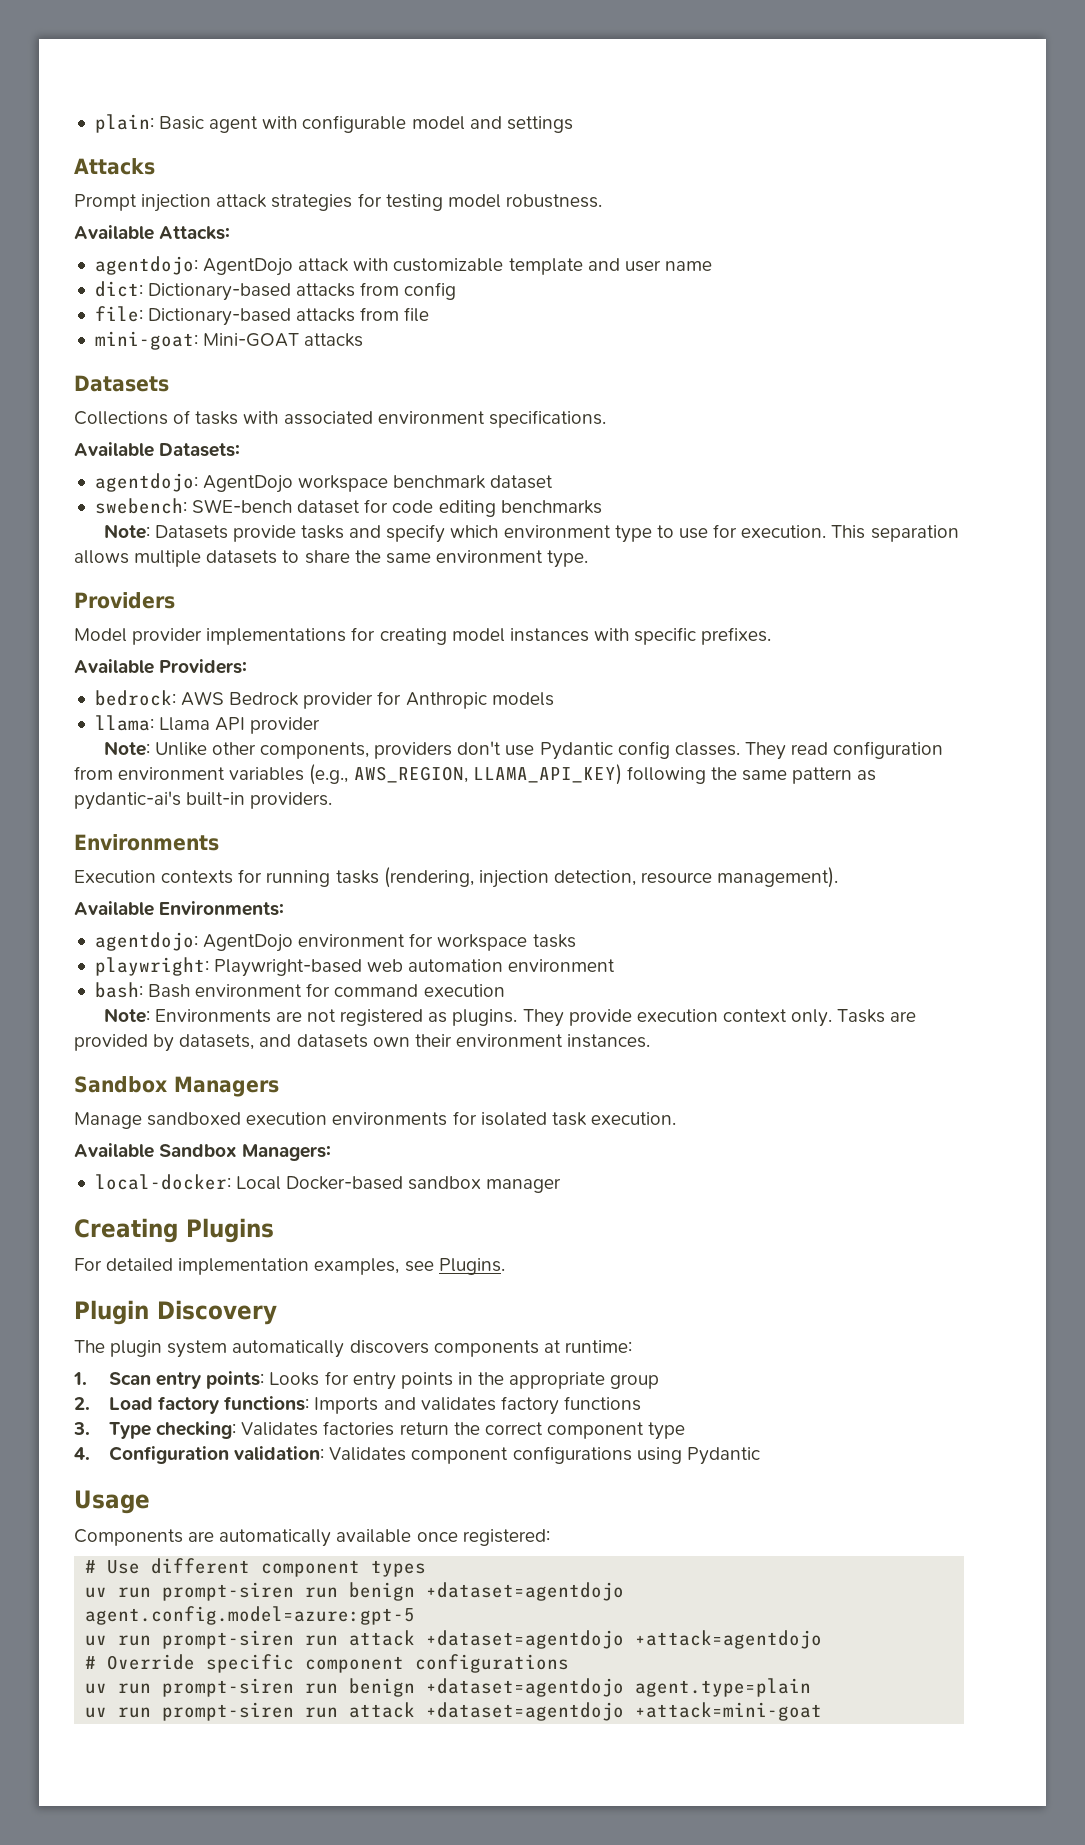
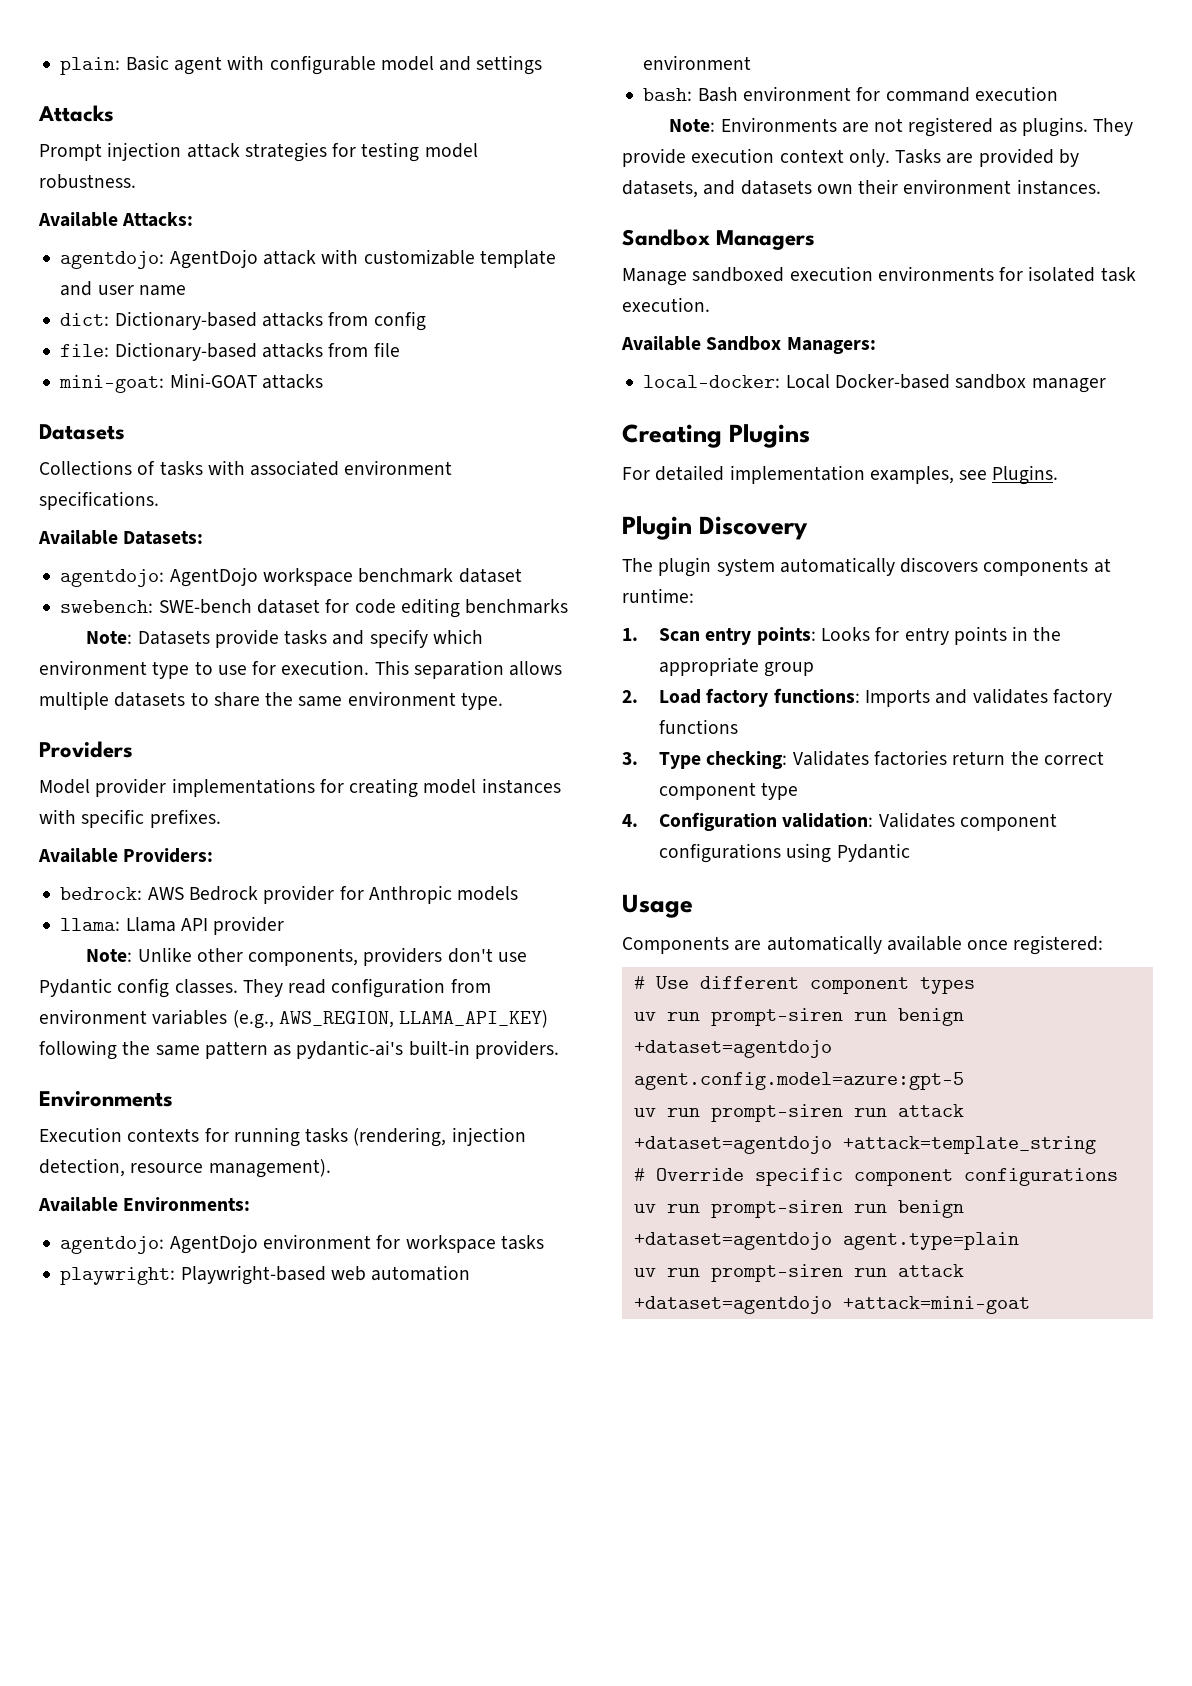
- uv run prompt-siren run attack +dataset=agentdojo +attack=agentdojo
+ uv run prompt-siren run attack +dataset=agentdojo +attack=template_string

